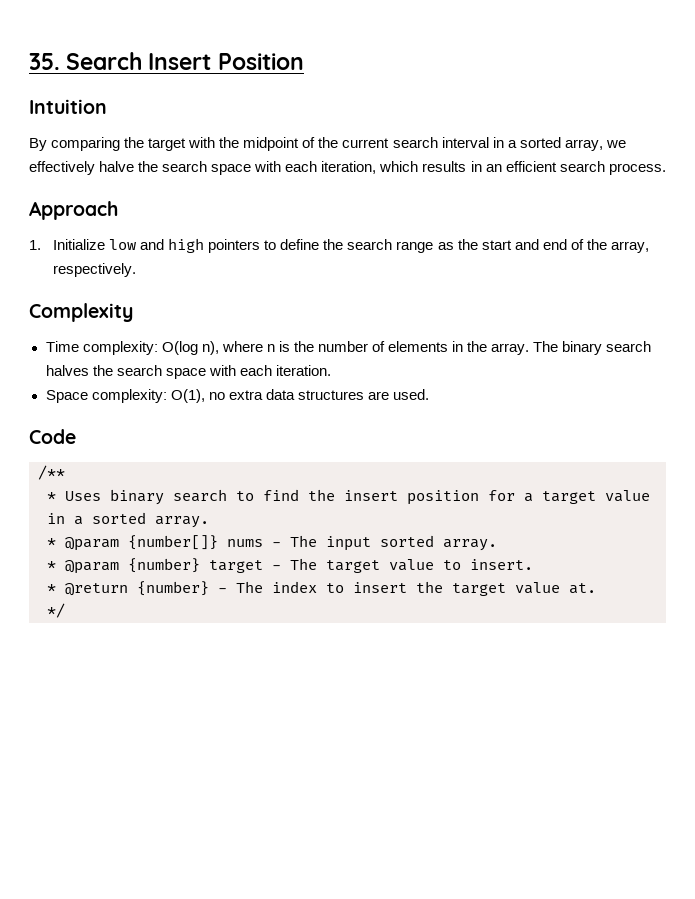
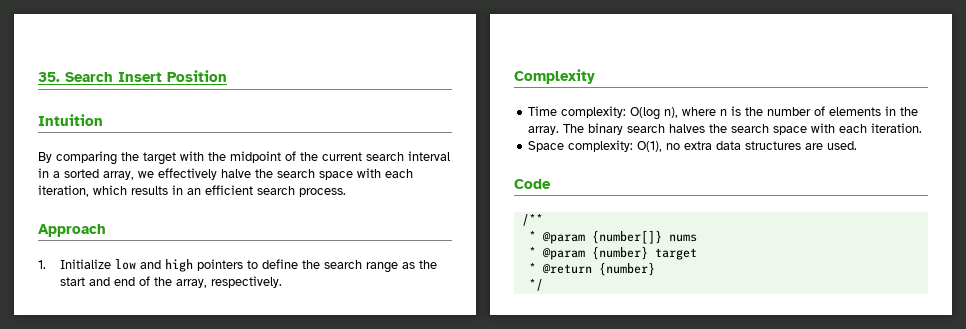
- * Uses binary search to find the insert position for a target value in a sorted array.
- * @param {number[]} nums - The input sorted array.
+ * @param {number[]} nums
- * @param {number} target - The target value to insert.
- * @return {number} - The index to insert the target value at.
+ * @param {number} target
+ * @return {number}

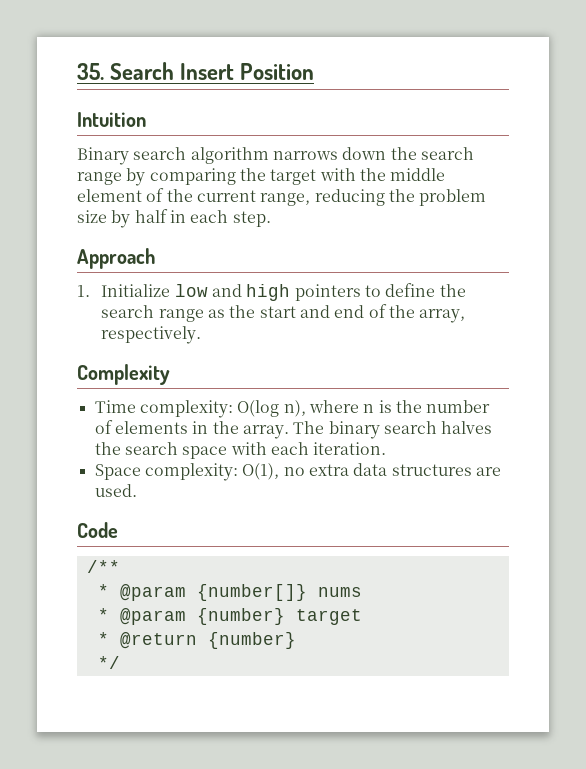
- By comparing the target with the midpoint of the current search interval in a sorted array, we effectively halve the search space with each iteration, which results in an efficient search process.
+ Binary search algorithm narrows down the search range by comparing the target with the middle element of the current range, reducing the problem size by half in each step.

